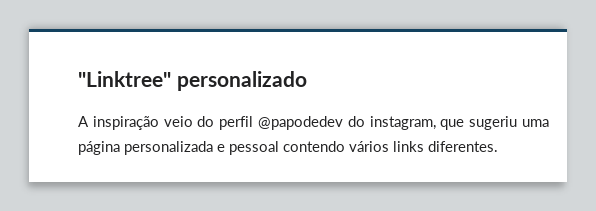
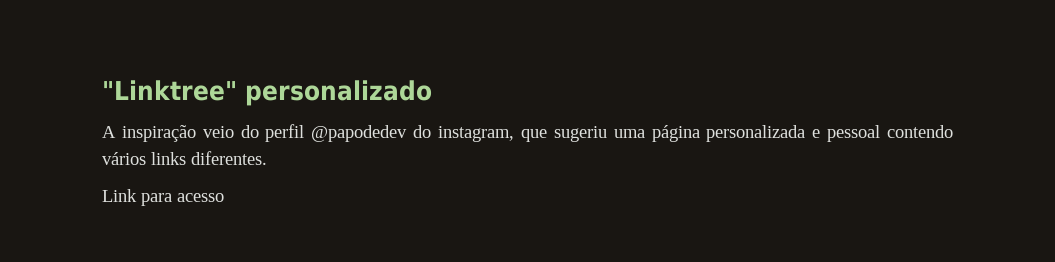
+ Link para acesso

